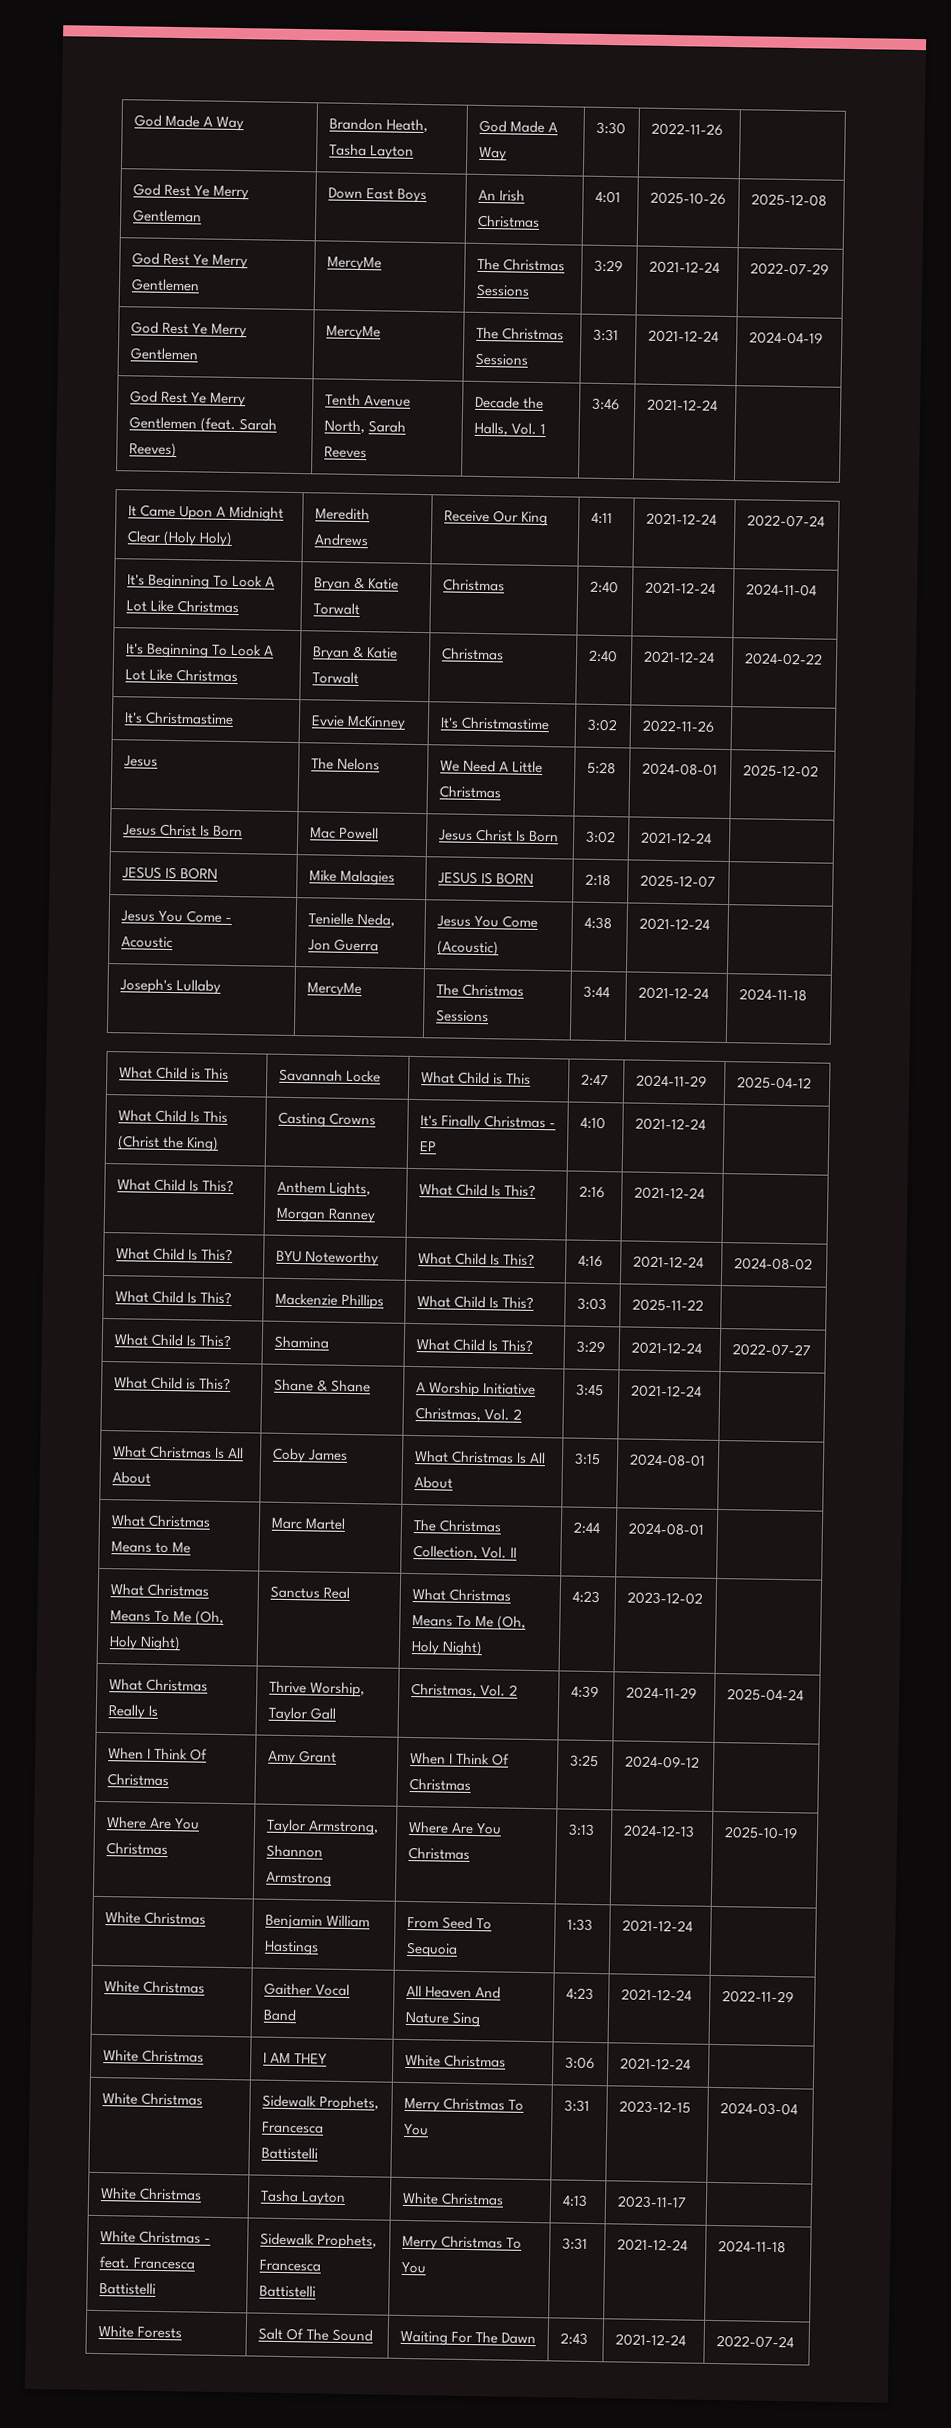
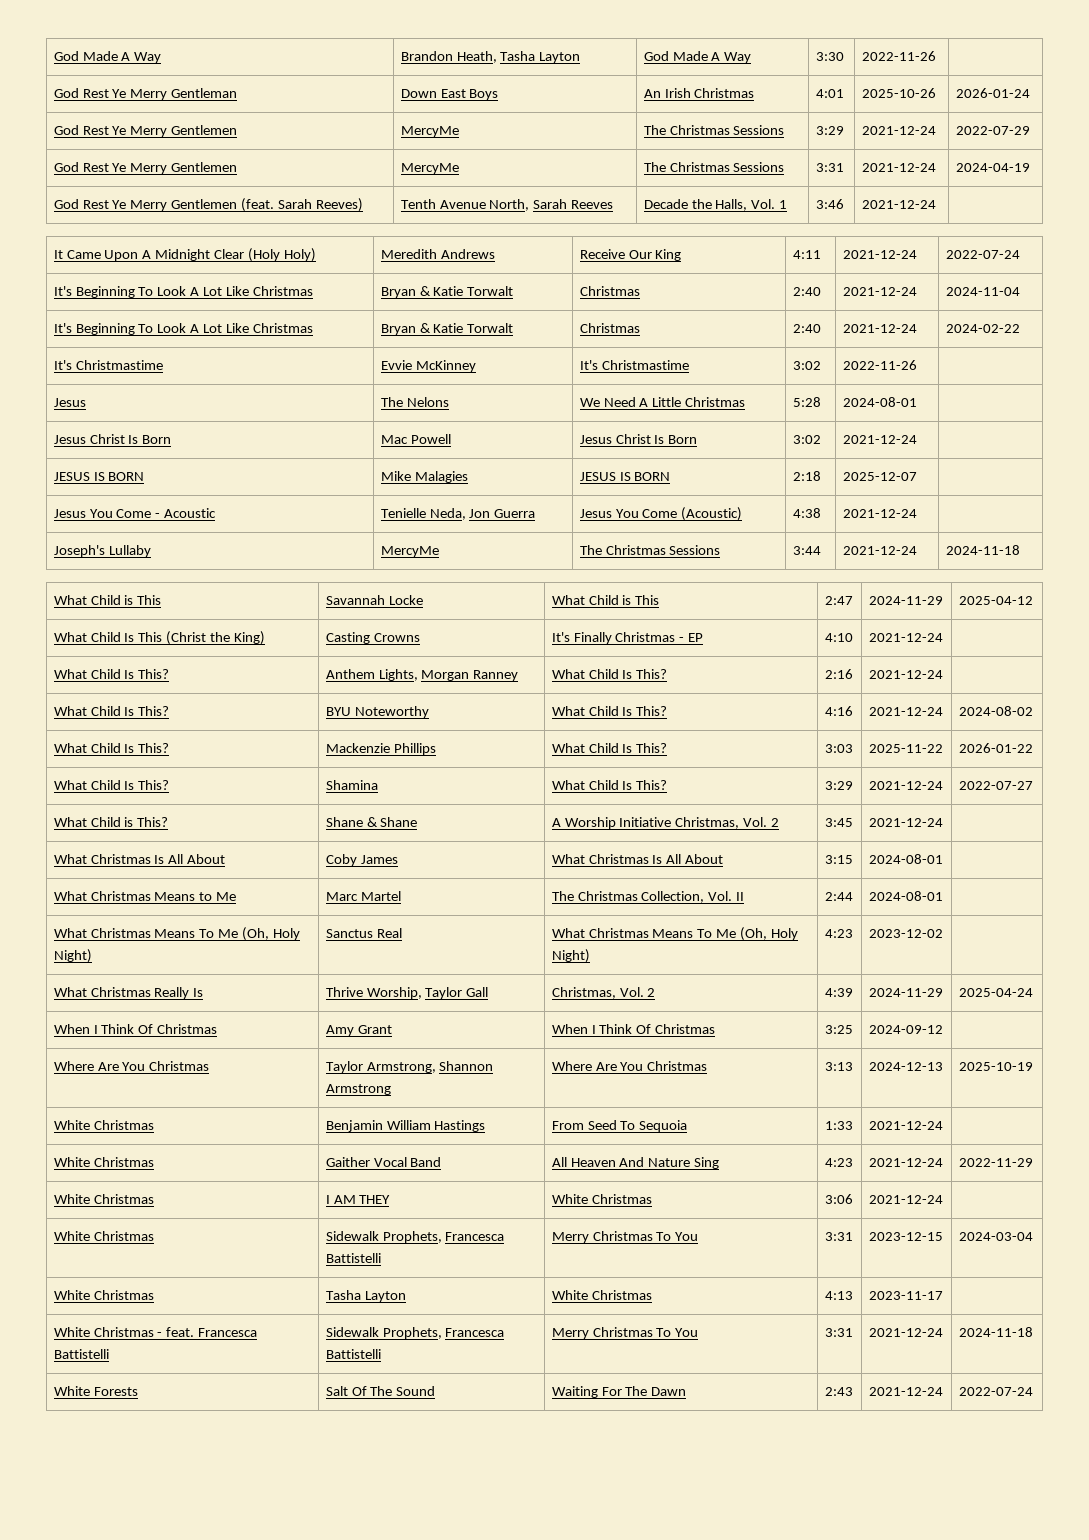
- God Rest Ye Merry Gentleman | Down East Boys | An Irish Christmas | 4:01 | 2025-10-26 | 2025-12-08
+ God Rest Ye Merry Gentleman | Down East Boys | An Irish Christmas | 4:01 | 2025-10-26 | 2026-01-24
- Jesus | The Nelons | We Need A Little Christmas | 5:28 | 2024-08-01 | 2025-12-02
+ Jesus | The Nelons | We Need A Little Christmas | 5:28 | 2024-08-01 |
- What Child Is This? | Mackenzie Phillips | What Child Is This? | 3:03 | 2025-11-22 |
+ What Child Is This? | Mackenzie Phillips | What Child Is This? | 3:03 | 2025-11-22 | 2026-01-22

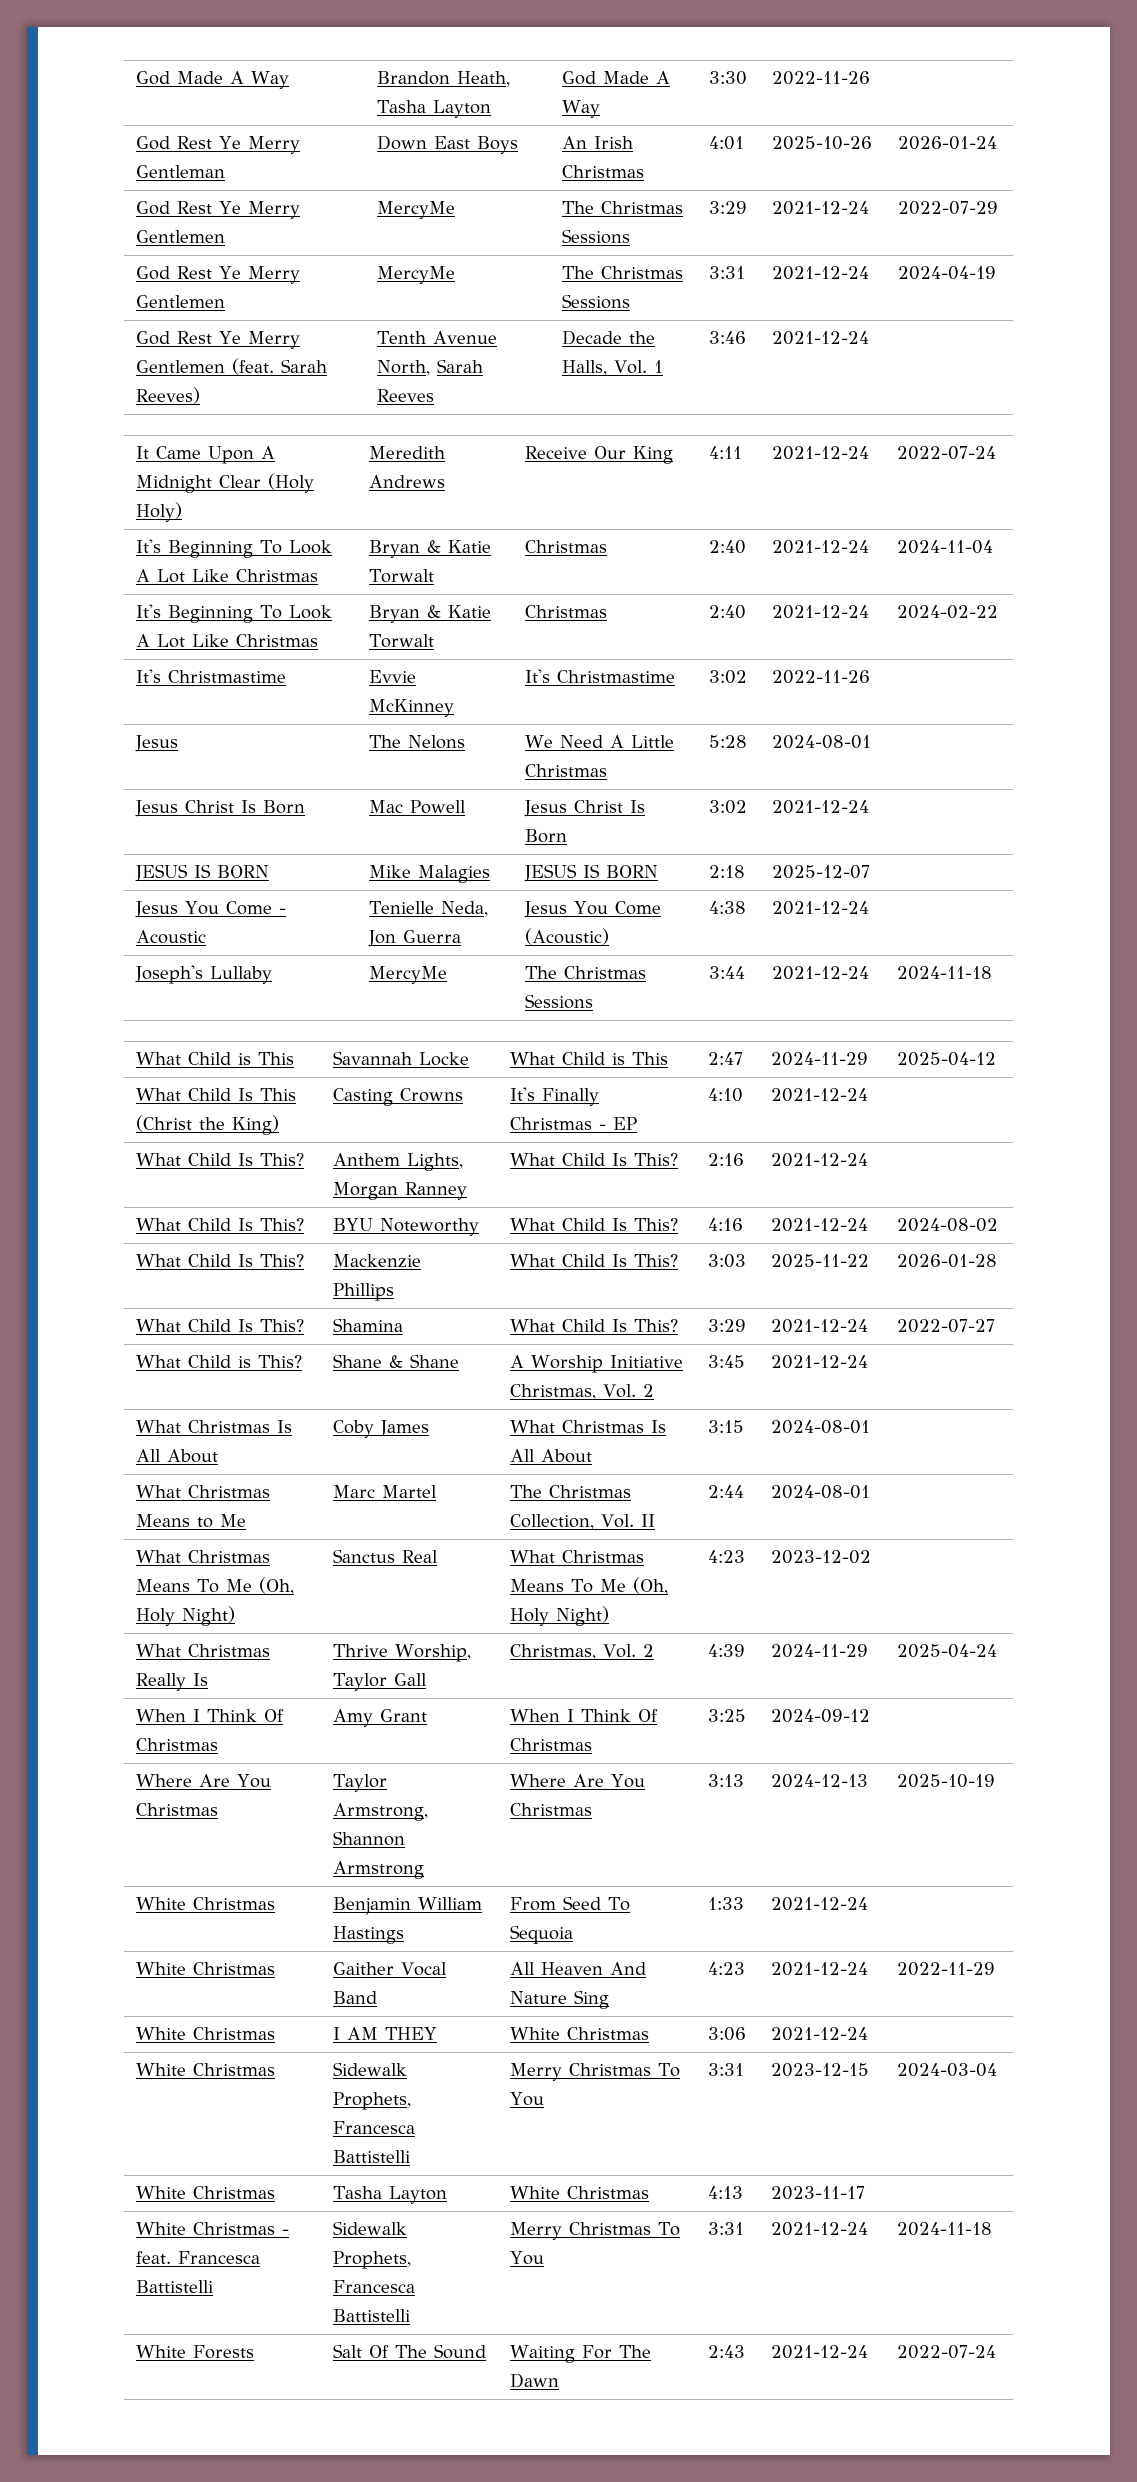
- What Child Is This? | Mackenzie Phillips | What Child Is This? | 3:03 | 2025-11-22 | 2026-01-22
+ What Child Is This? | Mackenzie Phillips | What Child Is This? | 3:03 | 2025-11-22 | 2026-01-28

